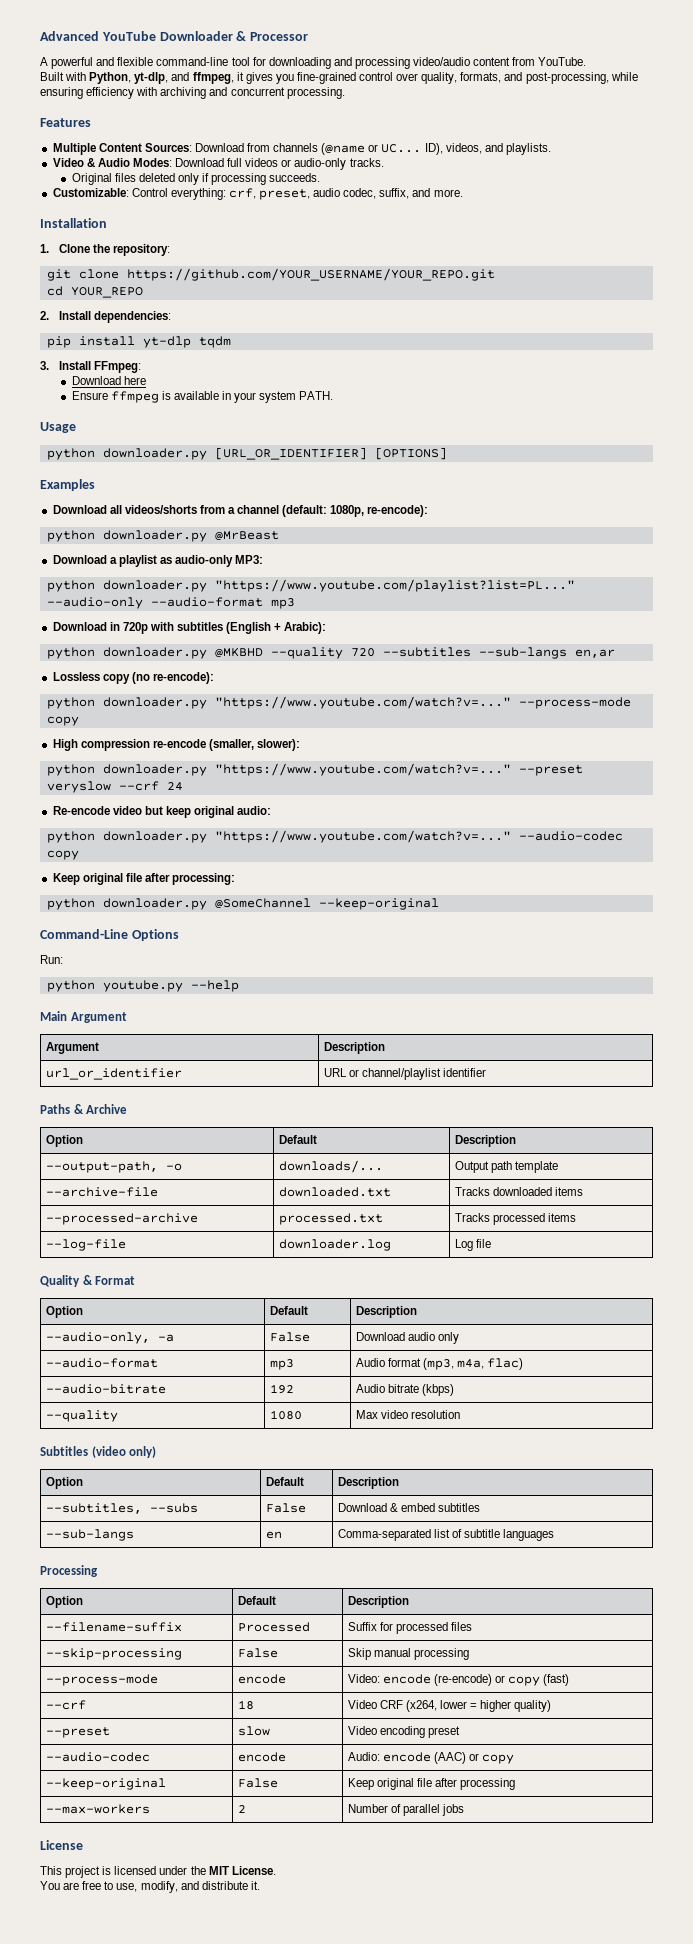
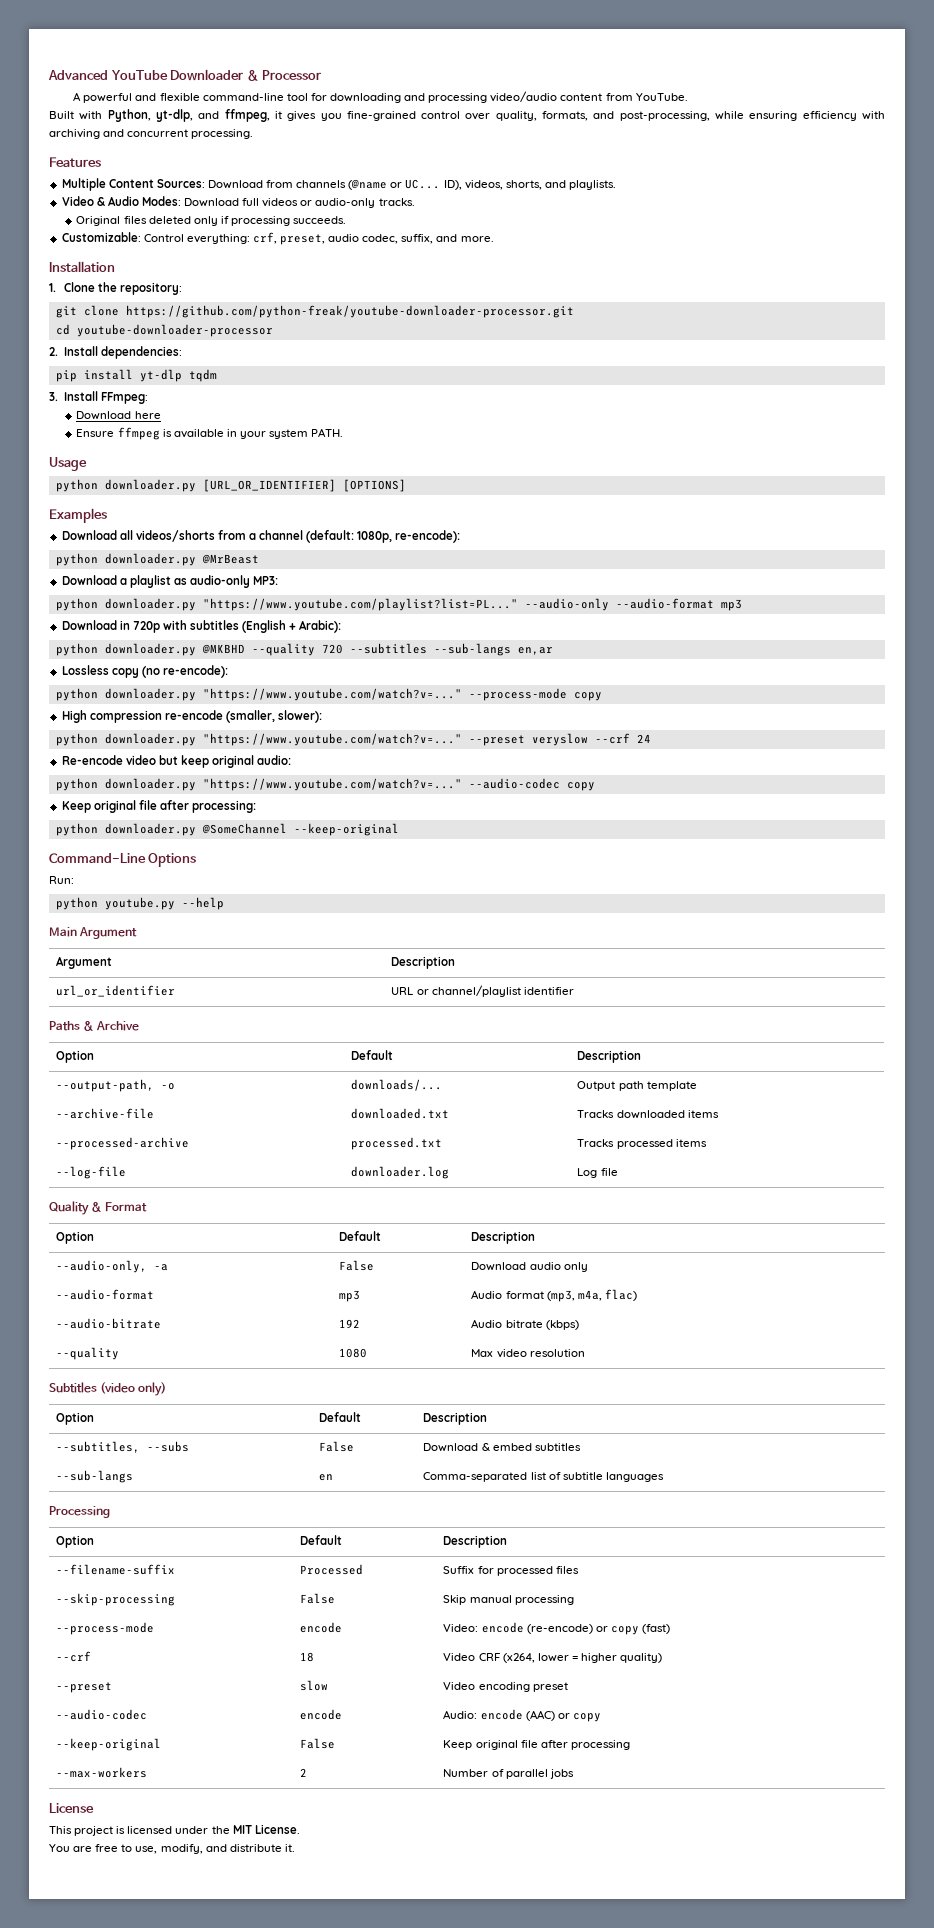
- ID), videos, and playlists.
+ ID), videos, shorts, and playlists.
- git clone https://github.com/YOUR_USERNAME/YOUR_REPO.git
+ git clone https://github.com/python-freak/youtube-downloader-processor.git
- cd YOUR_REPO
+ cd youtube-downloader-processor

